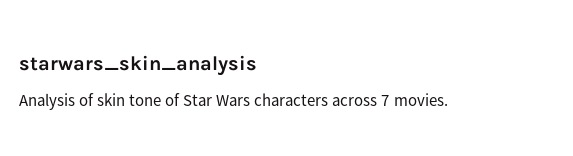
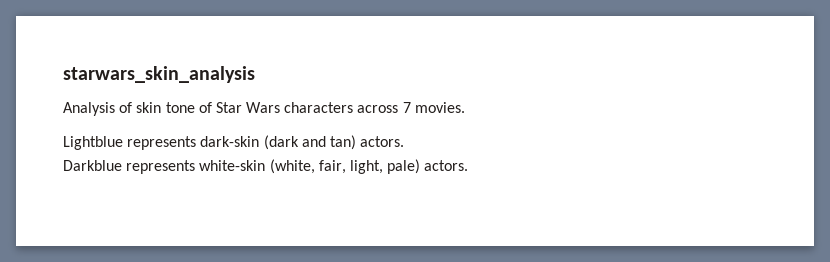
+ Lightblue represents dark-skin (dark and tan) actors.
+ Darkblue represents white-skin (white, fair, light, pale) actors.

